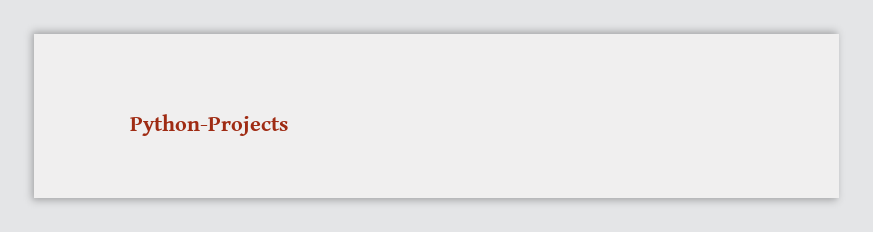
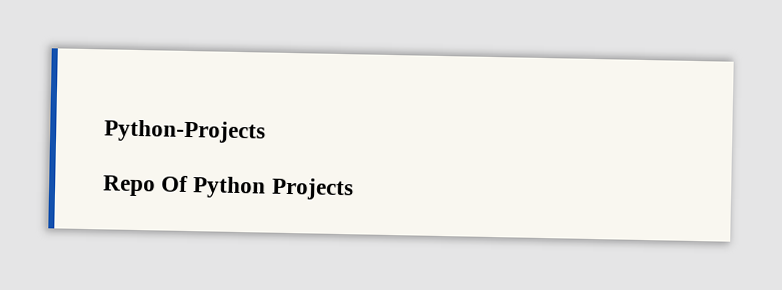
+ Repo Of Python Projects

